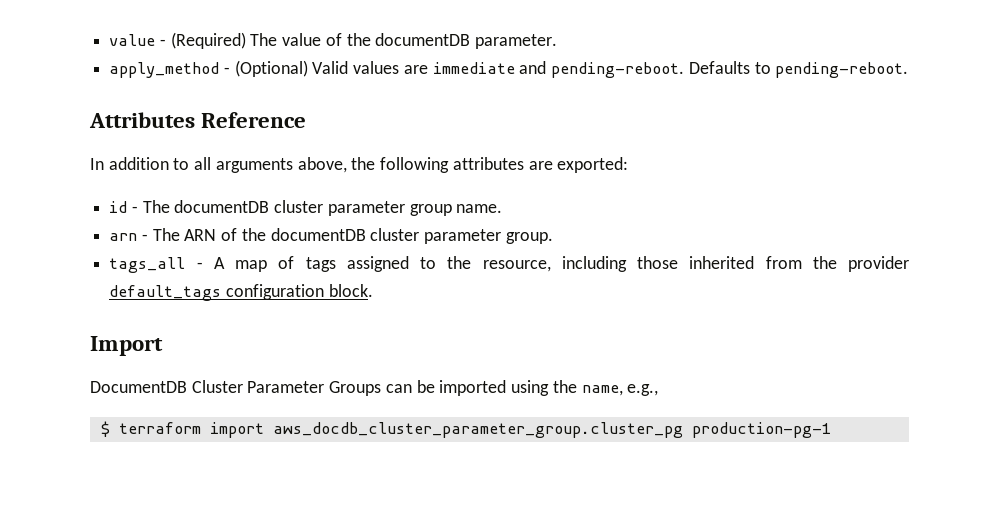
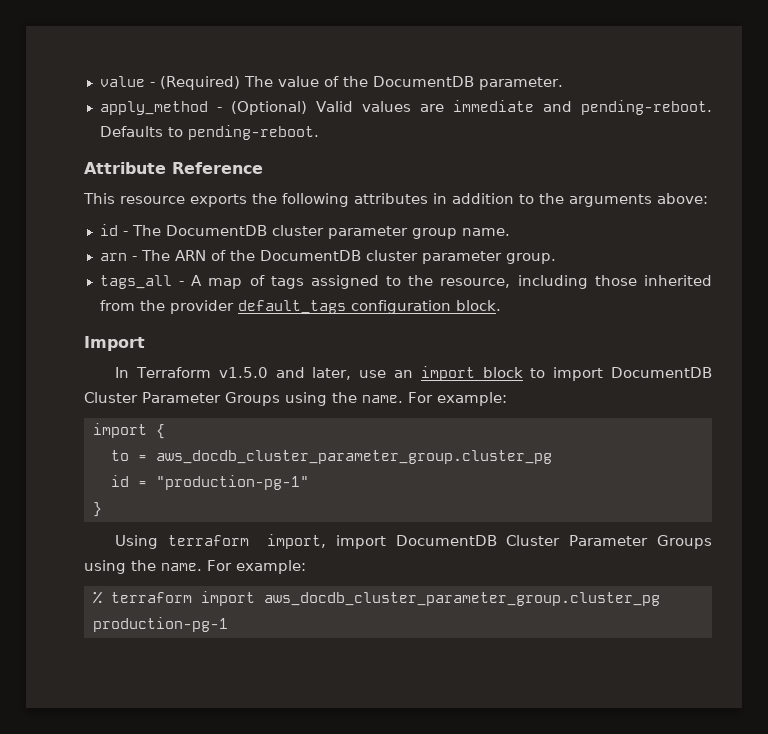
- value - (Required) The value of the documentDB parameter.
+ value - (Required) The value of the DocumentDB parameter.
- Attributes Reference
+ Attribute Reference
- In addition to all arguments above, the following attributes are exported:
+ This resource exports the following attributes in addition to the arguments above:
- id - The documentDB cluster parameter group name.
+ id - The DocumentDB cluster parameter group name.
- arn - The ARN of the documentDB cluster parameter group.
+ arn - The ARN of the DocumentDB cluster parameter group.
- DocumentDB Cluster Parameter Groups can be imported using the name, e.g.,
- $ terraform import aws_docdb_cluster_parameter_group.cluster_pg production-pg-1
+ In Terraform v1.5.0 and later, use an import block to import DocumentDB Cluster Parameter Groups using the name. For example:
+ import {
+ to = aws_docdb_cluster_parameter_group.cluster_pg
+ id = "production-pg-1"
+ }
+ Using terraform import, import DocumentDB Cluster Parameter Groups using the name. For example:
+ % terraform import aws_docdb_cluster_parameter_group.cluster_pg production-pg-1

